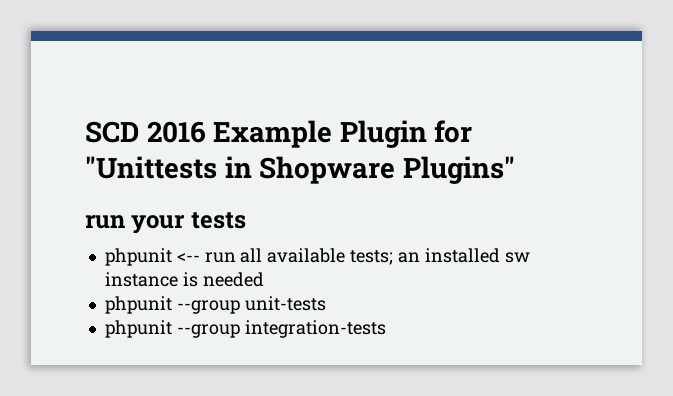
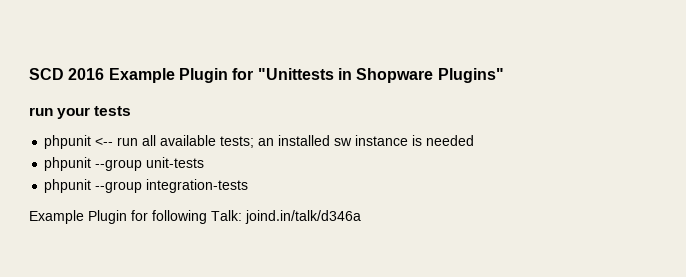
+ Example Plugin for following Talk: joind.in/talk/d346a

